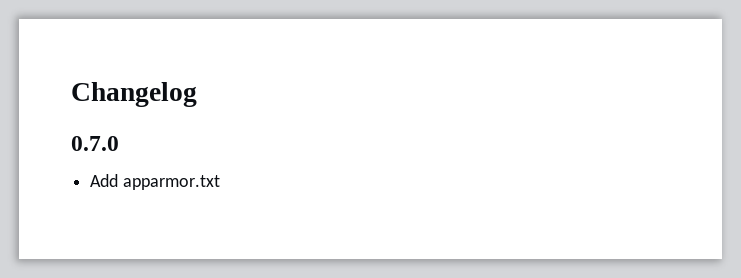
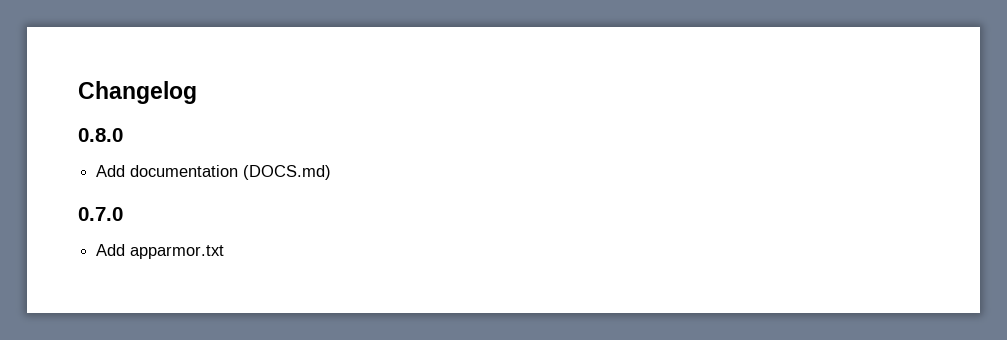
+ 0.8.0
+ Add documentation (DOCS.md)

